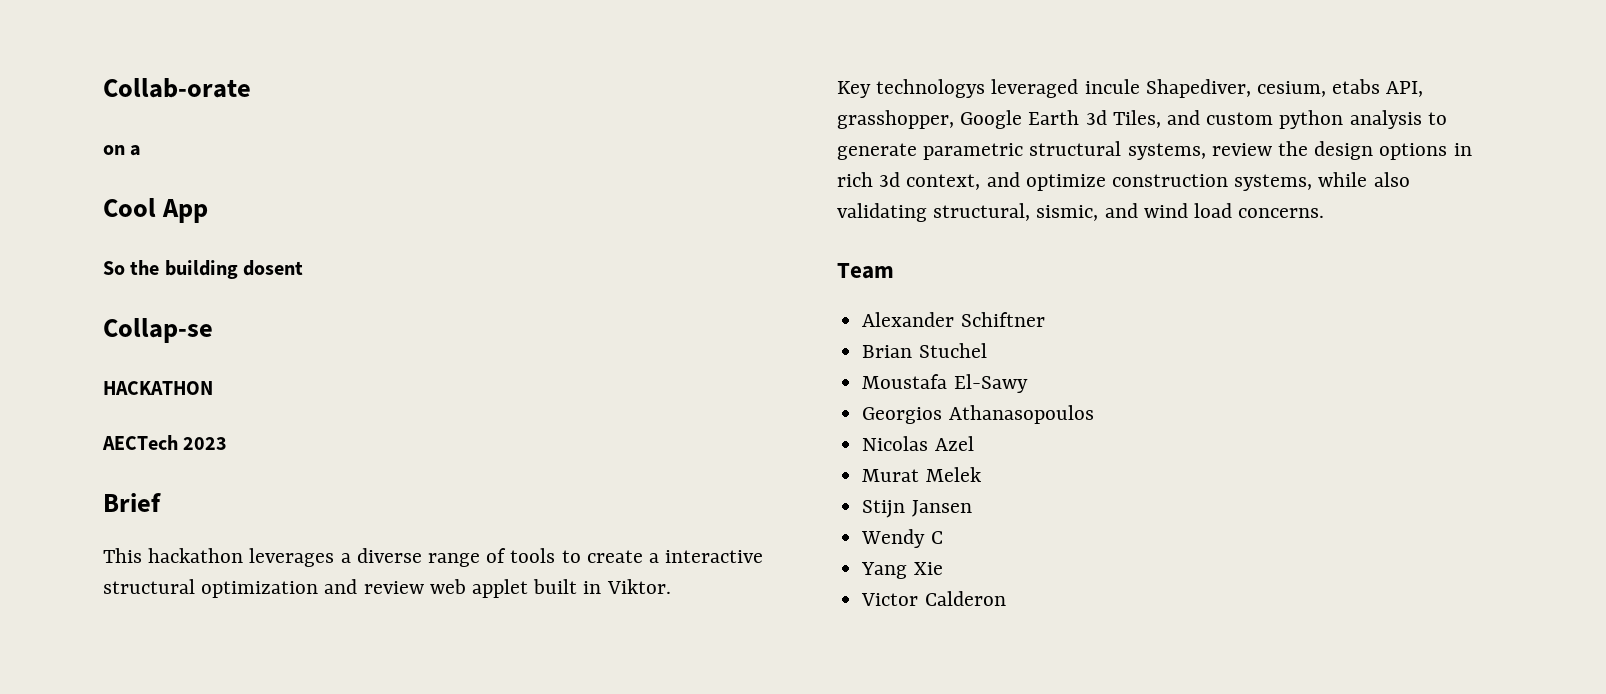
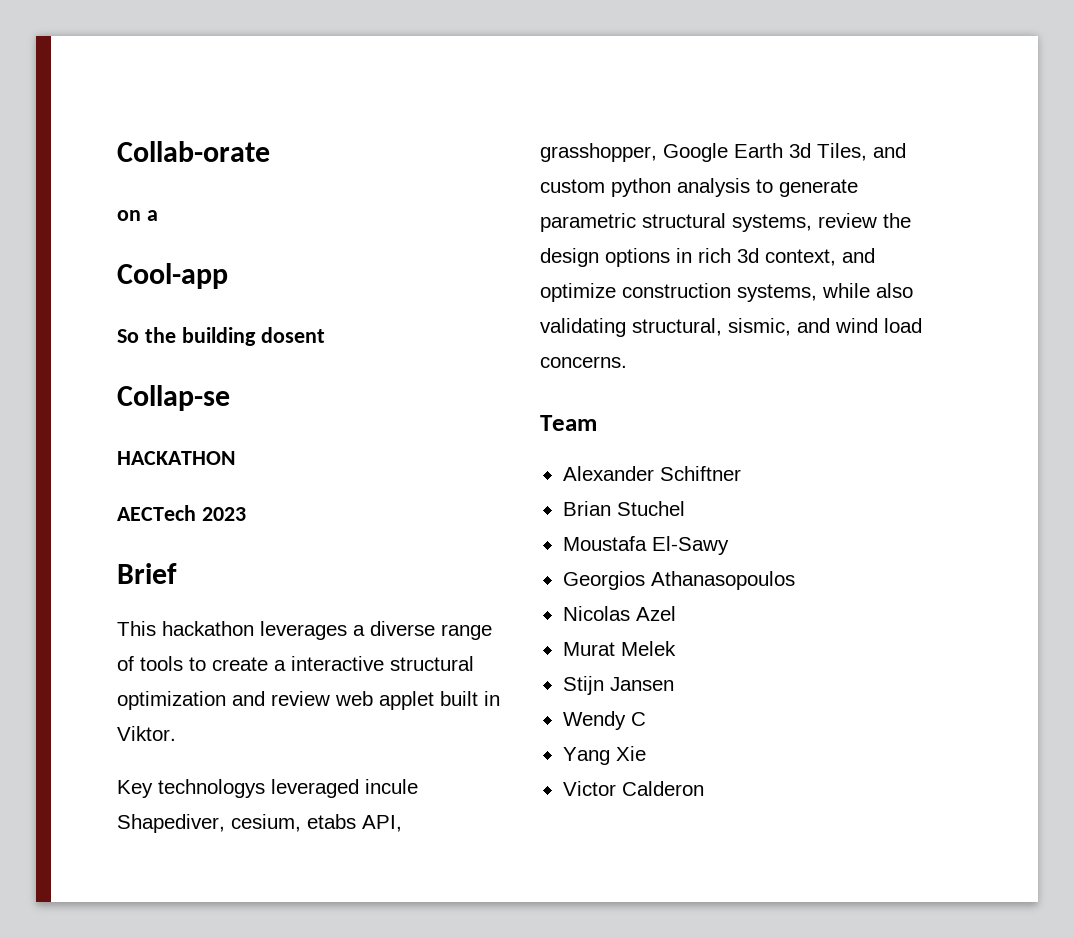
- Cool App
+ Cool-app

